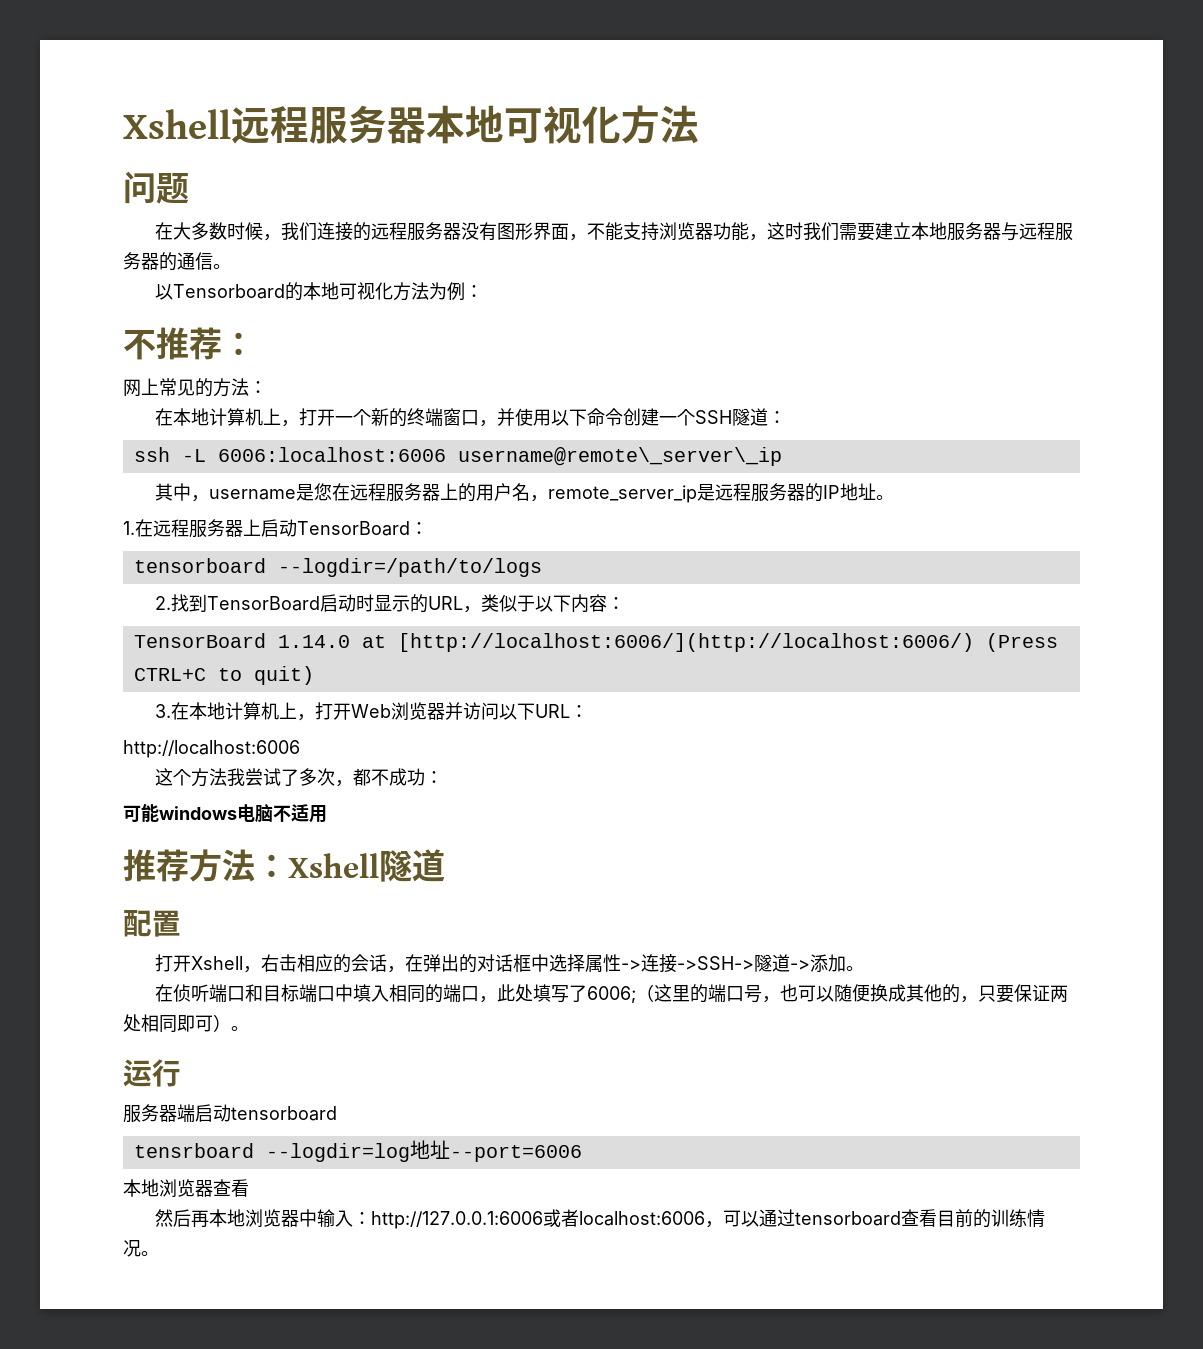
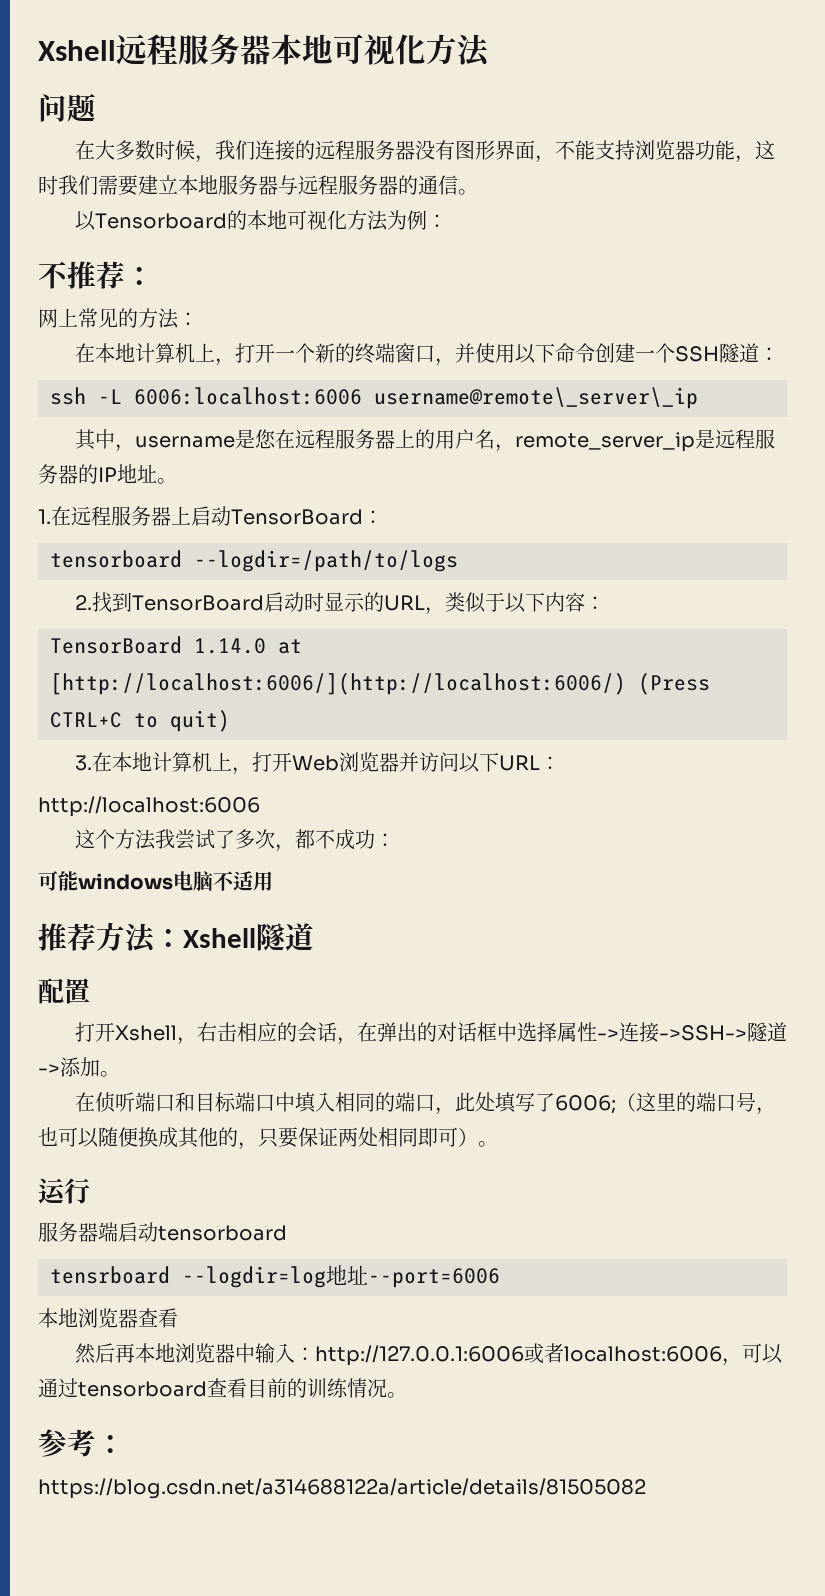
+ 参考：
+ https://blog.csdn.net/a314688122a/article/details/81505082

